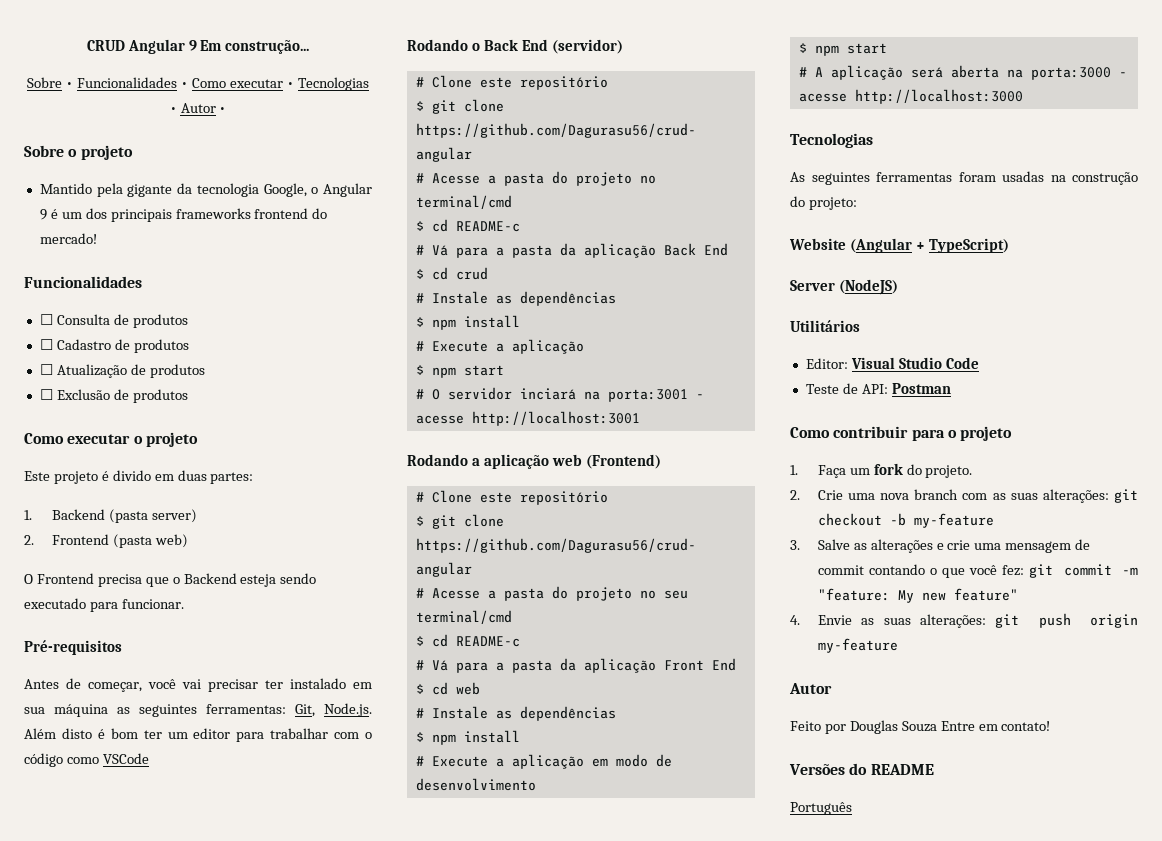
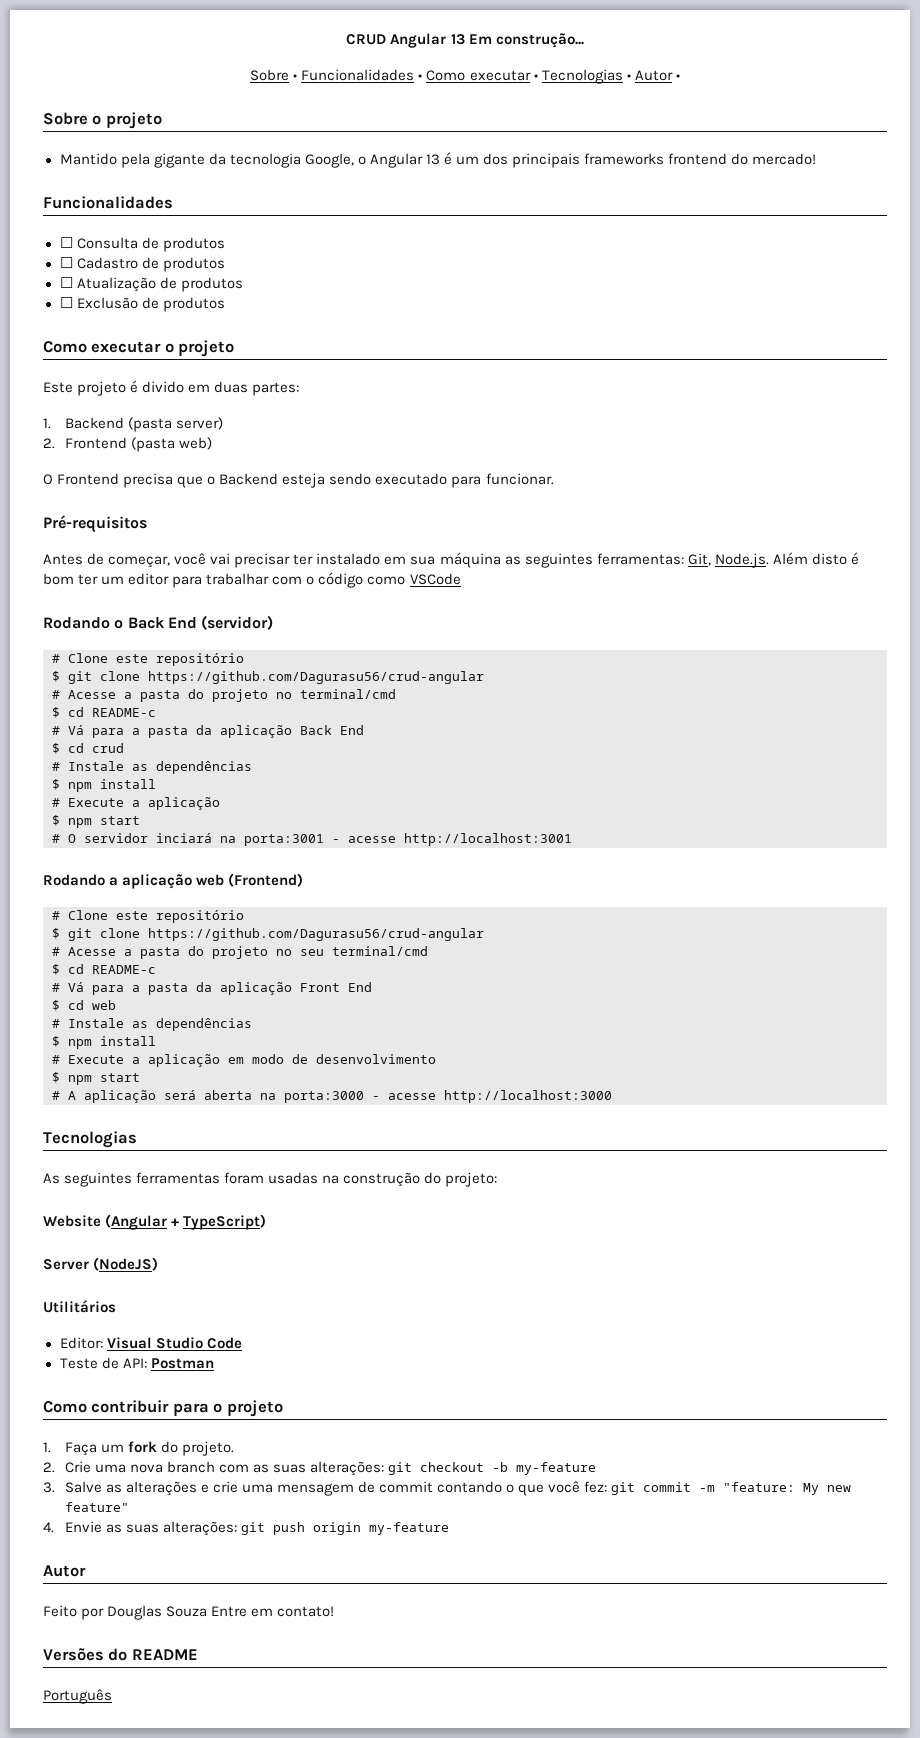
- CRUD Angular 9 Em construção...
+ CRUD Angular 13 Em construção...
- Mantido pela gigante da tecnologia Google, o Angular 9 é um dos principais frameworks frontend do mercado!
+ Mantido pela gigante da tecnologia Google, o Angular 13 é um dos principais frameworks frontend do mercado!

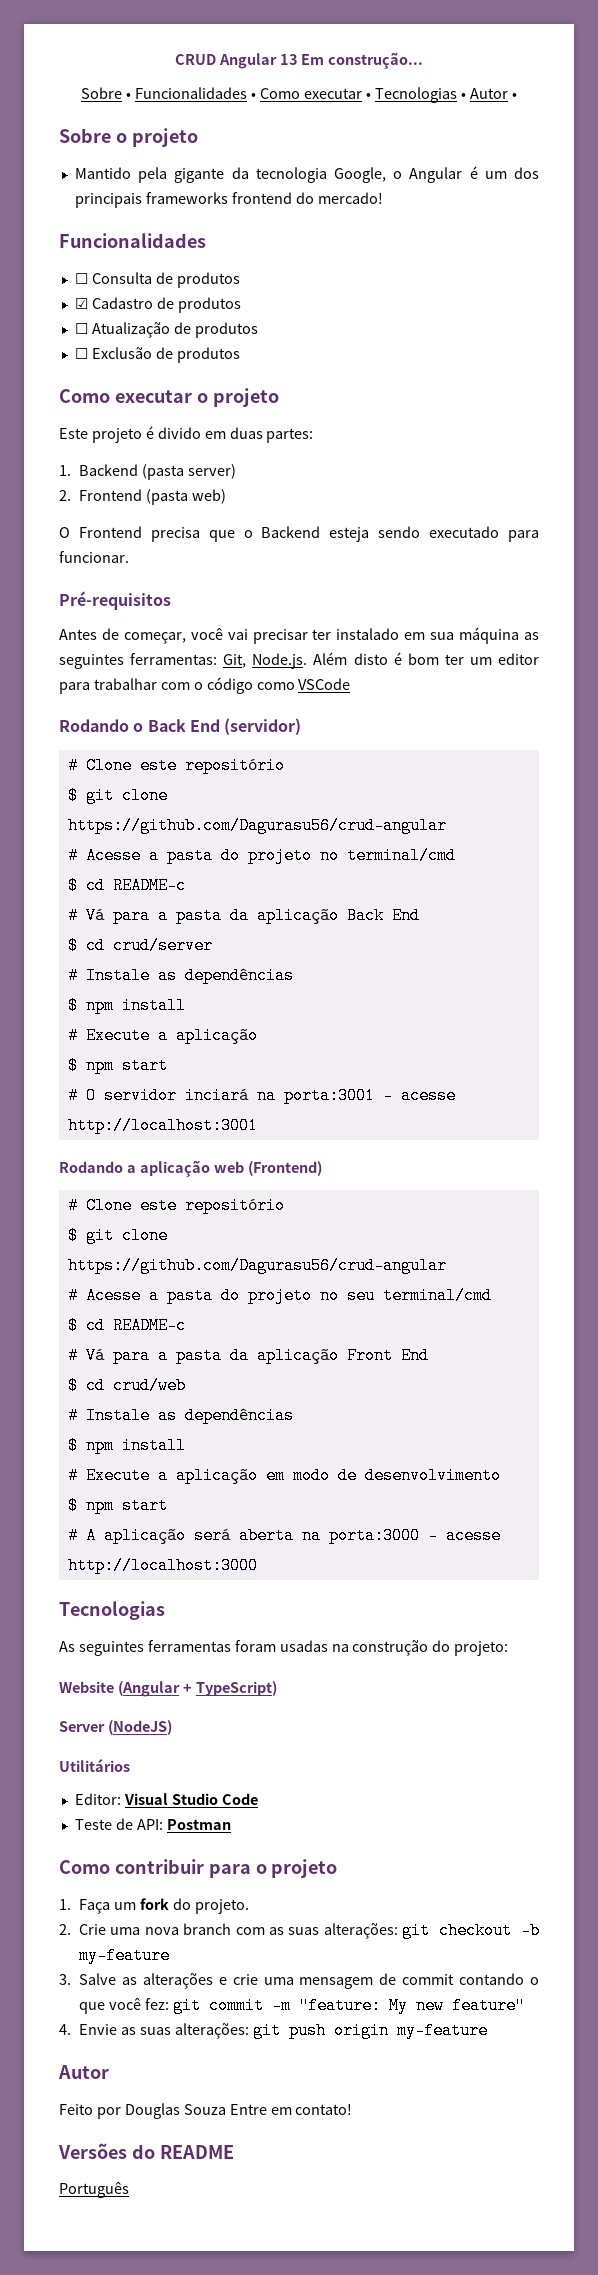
- Mantido pela gigante da tecnologia Google, o Angular 13 é um dos principais frameworks frontend do mercado!
+ Mantido pela gigante da tecnologia Google, o Angular é um dos principais frameworks frontend do mercado!
- ☐ Cadastro de produtos
+ ☑ Cadastro de produtos
- $ cd crud
+ $ cd crud/server
- $ cd web
+ $ cd crud/web

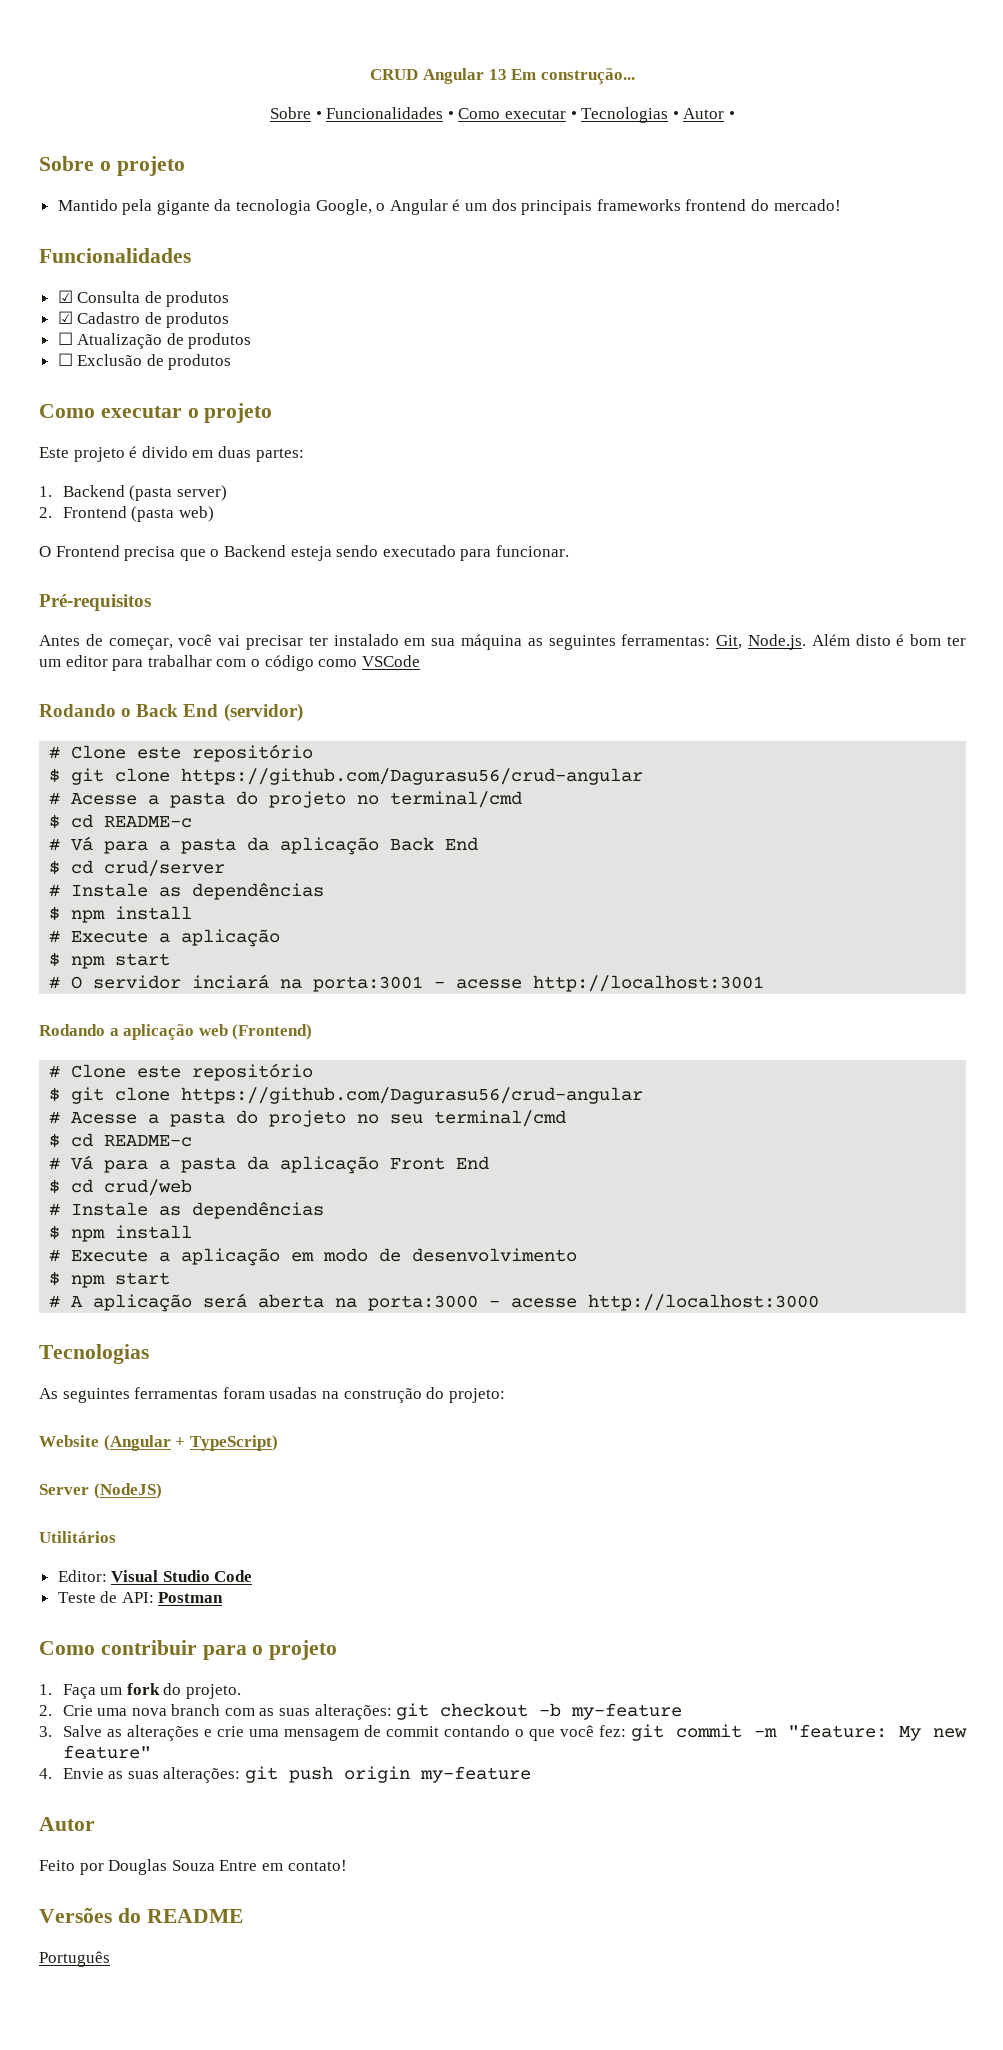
- ☐ Consulta de produtos
+ ☑ Consulta de produtos

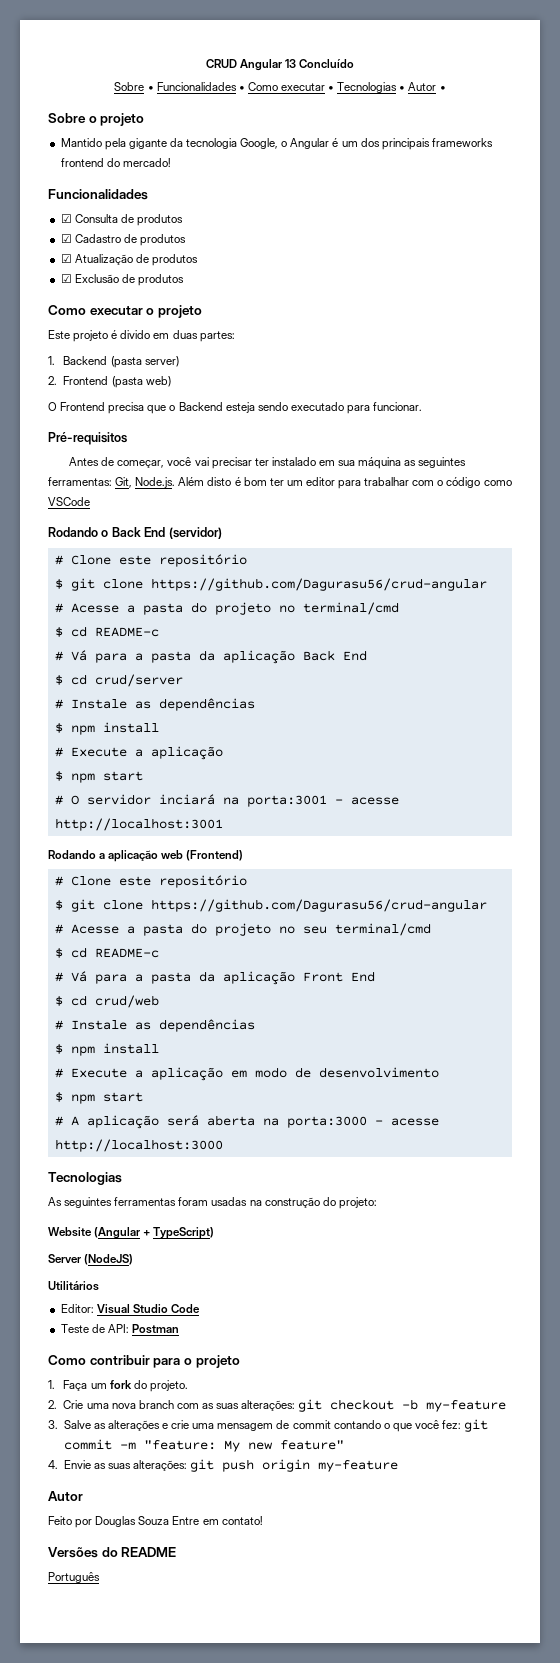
- CRUD Angular 13 Em construção...
+ CRUD Angular 13 Concluído
- ☐ Atualização de produtos
+ ☑ Atualização de produtos
- ☐ Exclusão de produtos
+ ☑ Exclusão de produtos

